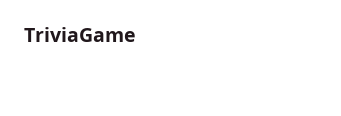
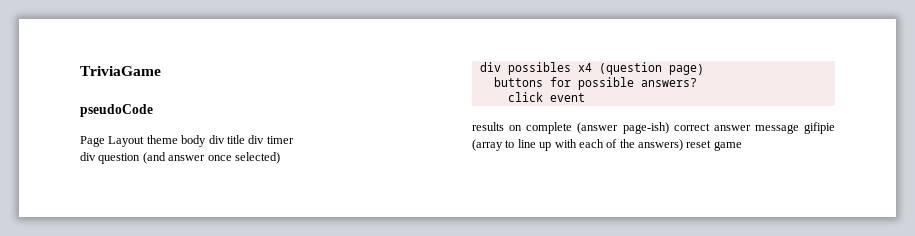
+ pseudoCode
+ Page Layout theme body div title div timer
+ div question (and answer once selected)
+ div possibles x4 (question page)
+ buttons for possible answers?
+ click event
+ results on complete (answer page-ish) correct answer message gifipie (array to line up with each of the answers) reset game

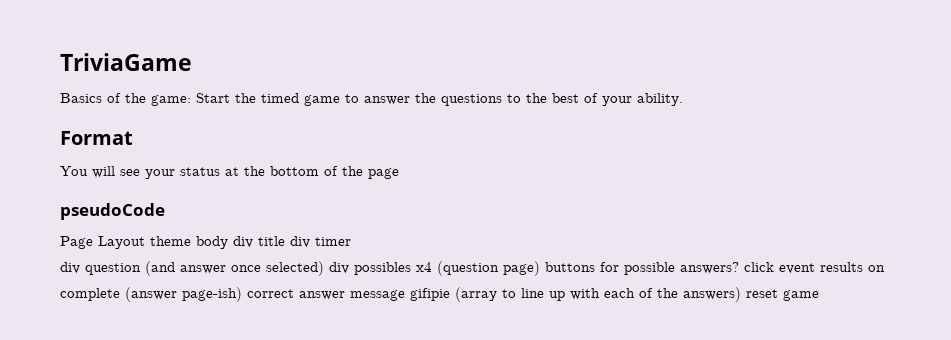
+ Basics of the game: Start the timed game to answer the questions to the best of your ability.
+ Format
+ You will see your status at the bottom of the page
- div question (and answer once selected)
- div possibles x4 (question page)
- buttons for possible answers?
- click event
- results on complete (answer page-ish) correct answer message gifipie (array to line up with each of the answers) reset game
+ div question (and answer once selected) div possibles x4 (question page) buttons for possible answers? click event results on complete (answer page-ish) correct answer message gifipie (array to line up with each of the answers) reset game

